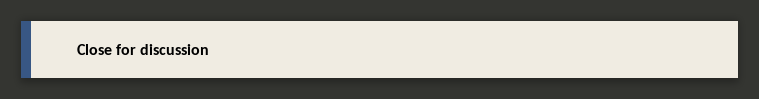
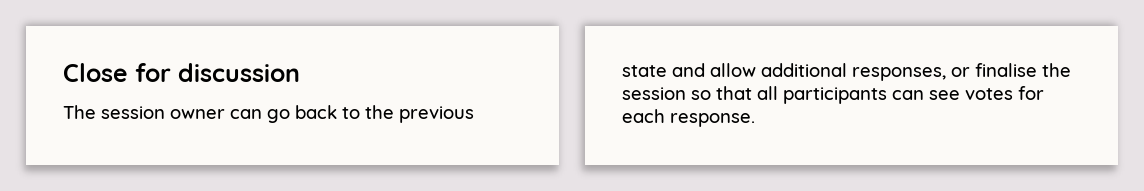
+ The session owner can go back to the previous state and allow additional responses, or finalise the session so that all participants can see votes for each response.

